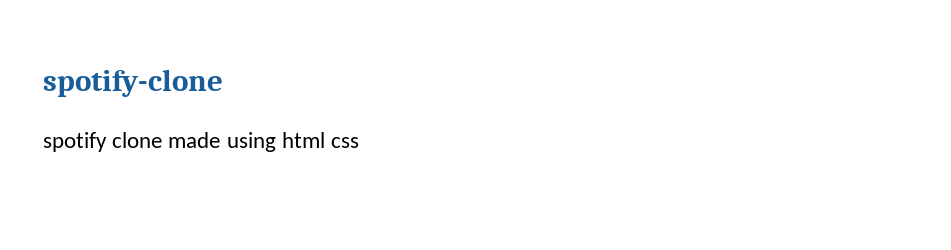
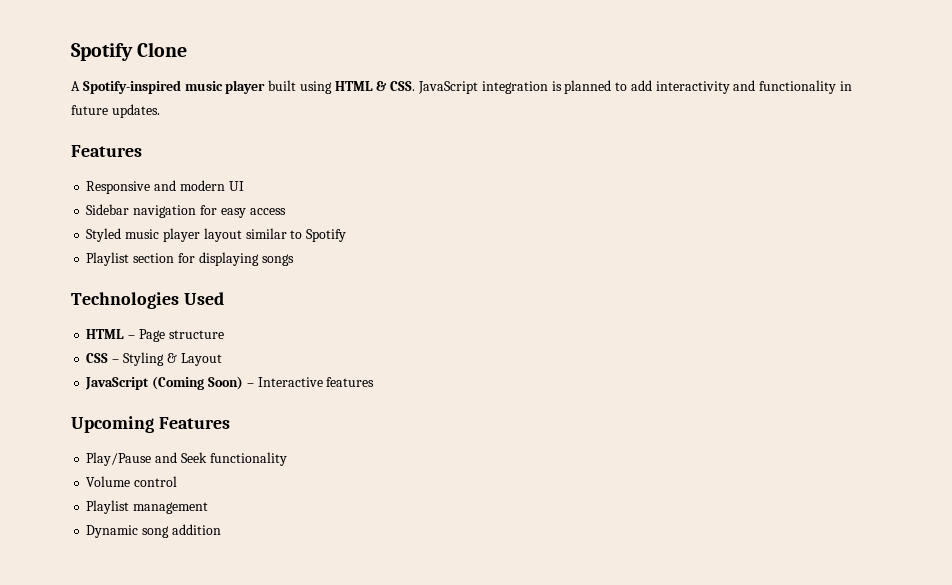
- spotify-clone
- spotify clone made using html css
+ Spotify Clone
+ A Spotify-inspired music player built using HTML & CSS. JavaScript integration is planned to add interactivity and functionality in future updates.
+ Features
+ Responsive and modern UI
+ Sidebar navigation for easy access
+ Styled music player layout similar to Spotify
+ Playlist section for displaying songs
+ Technologies Used
+ HTML – Page structure
+ CSS – Styling & Layout
+ JavaScript (Coming Soon) – Interactive features
+ Upcoming Features
+ Play/Pause and Seek functionality
+ Volume control
+ Playlist management
+ Dynamic song addition

